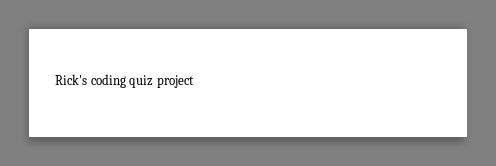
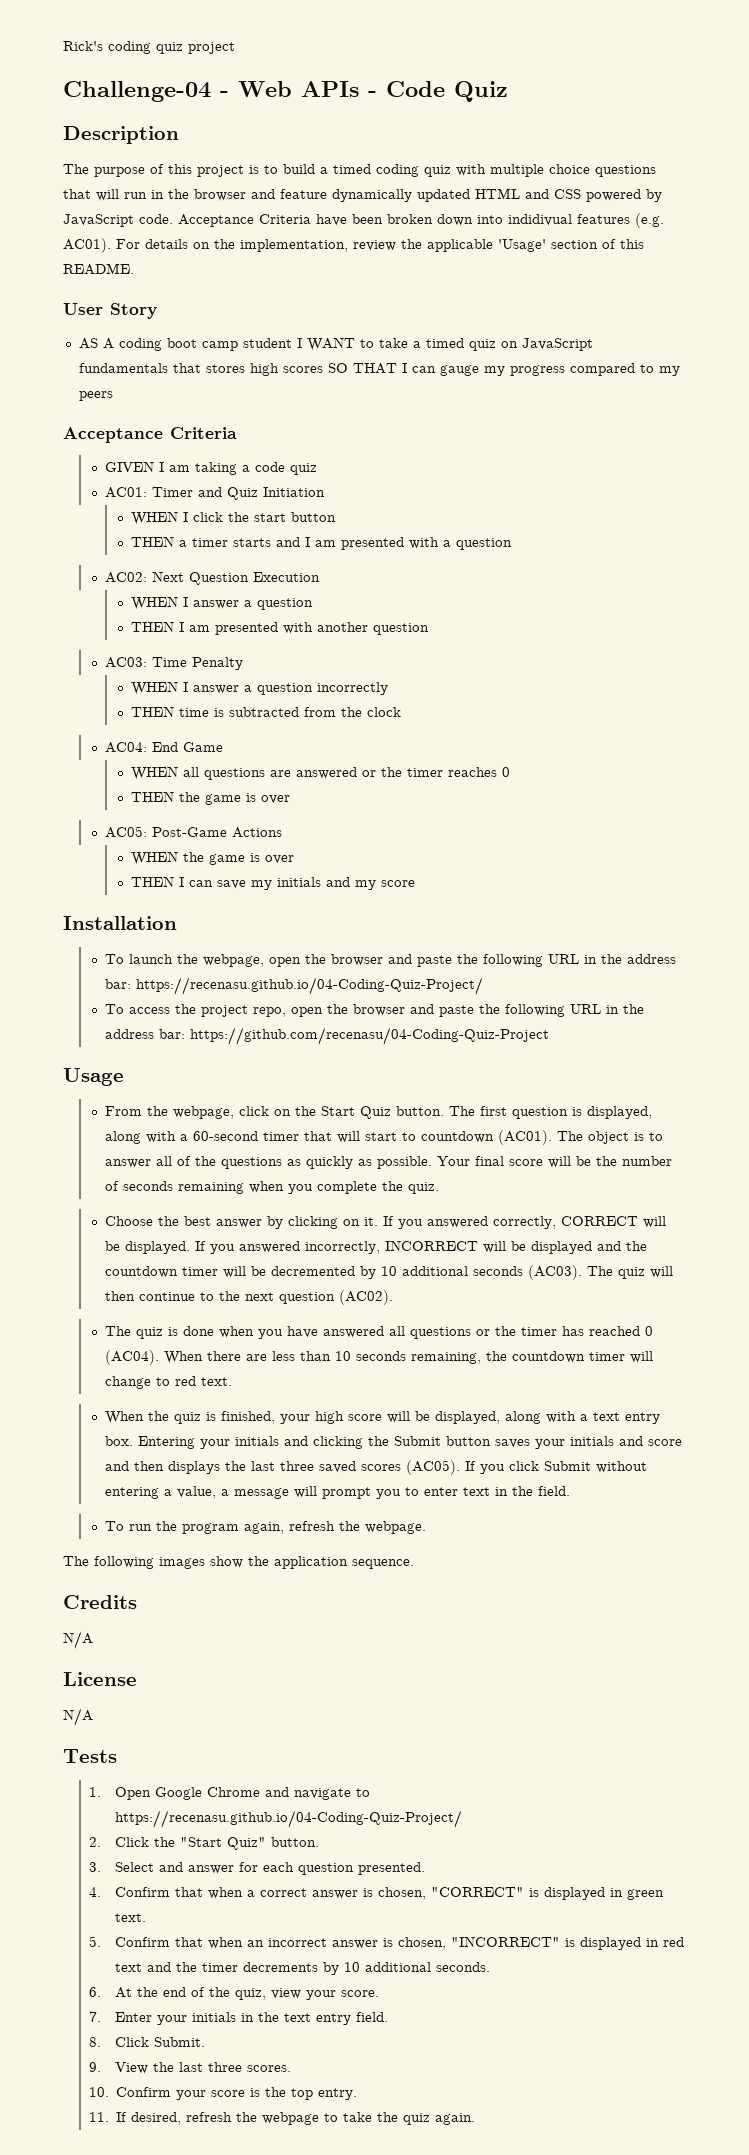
+ Challenge-04 - Web APIs - Code Quiz
+ Description
+ The purpose of this project is to build a timed coding quiz with multiple choice questions that will run in the browser and feature dynamically updated HTML and CSS powered by JavaScript code. Acceptance Criteria have been broken down into indidivual features (e.g. AC01). For details on the implementation, review the applicable 'Usage' section of this README.
+ User Story
+ AS A coding boot camp student I WANT to take a timed quiz on JavaScript fundamentals that stores high scores SO THAT I can gauge my progress compared to my peers
+ Acceptance Criteria
+ GIVEN I am taking a code quiz
+ AC01: Timer and Quiz Initiation
+ WHEN I click the start button
+ THEN a timer starts and I am presented with a question
+ AC02: Next Question Execution
+ WHEN I answer a question
+ THEN I am presented with another question
+ AC03: Time Penalty
+ WHEN I answer a question incorrectly
+ THEN time is subtracted from the clock
+ AC04: End Game
+ WHEN all questions are answered or the timer reaches 0
+ THEN the game is over
+ AC05: Post-Game Actions
+ WHEN the game is over
+ THEN I can save my initials and my score
+ Installation
+ To launch the webpage, open the browser and paste the following URL in the address bar: https://recenasu.github.io/04-Coding-Quiz-Project/
+ To access the project repo, open the browser and paste the following URL in the address bar: https://github.com/recenasu/04-Coding-Quiz-Project
+ Usage
+ From the webpage, click on the Start Quiz button. The first question is displayed, along with a 60-second timer that will start to countdown (AC01). The object is to answer all of the questions as quickly as possible. Your final score will be the number of seconds remaining when you complete the quiz.
+ Choose the best answer by clicking on it. If you answered correctly, CORRECT will be displayed. If you answered incorrectly, INCORRECT will be displayed and the countdown timer will be decremented by 10 additional seconds (AC03). The quiz will then continue to the next question (AC02).
+ The quiz is done when you have answered all questions or the timer has reached 0 (AC04). When there are less than 10 seconds remaining, the countdown timer will change to red text.
+ When the quiz is finished, your high score will be displayed, along with a text entry box. Entering your initials and clicking the Submit button saves your initials and score and then displays the last three saved scores (AC05). If you click Submit without entering a value, a message will prompt you to enter text in the field.
+ To run the program again, refresh the webpage.
+ The following images show the application sequence.
+ Credits
+ N/A
+ License
+ N/A
+ Tests
+ 1. Open Google Chrome and navigate to https://recenasu.github.io/04-Coding-Quiz-Project/
+ 2. Click the "Start Quiz" button.
+ 3. Select and answer for each question presented.
+ 4. Confirm that when a correct answer is chosen, "CORRECT" is displayed in green text.
+ 5. Confirm that when an incorrect answer is chosen, "INCORRECT" is displayed in red text and the timer decrements by 10 additional seconds.
+ 6. At the end of the quiz, view your score.
+ 7. Enter your initials in the text entry field.
+ 8. Click Submit.
+ 9. View the last three scores.
+ 10. Confirm your score is the top entry.
+ 11. If desired, refresh the webpage to take the quiz again.

